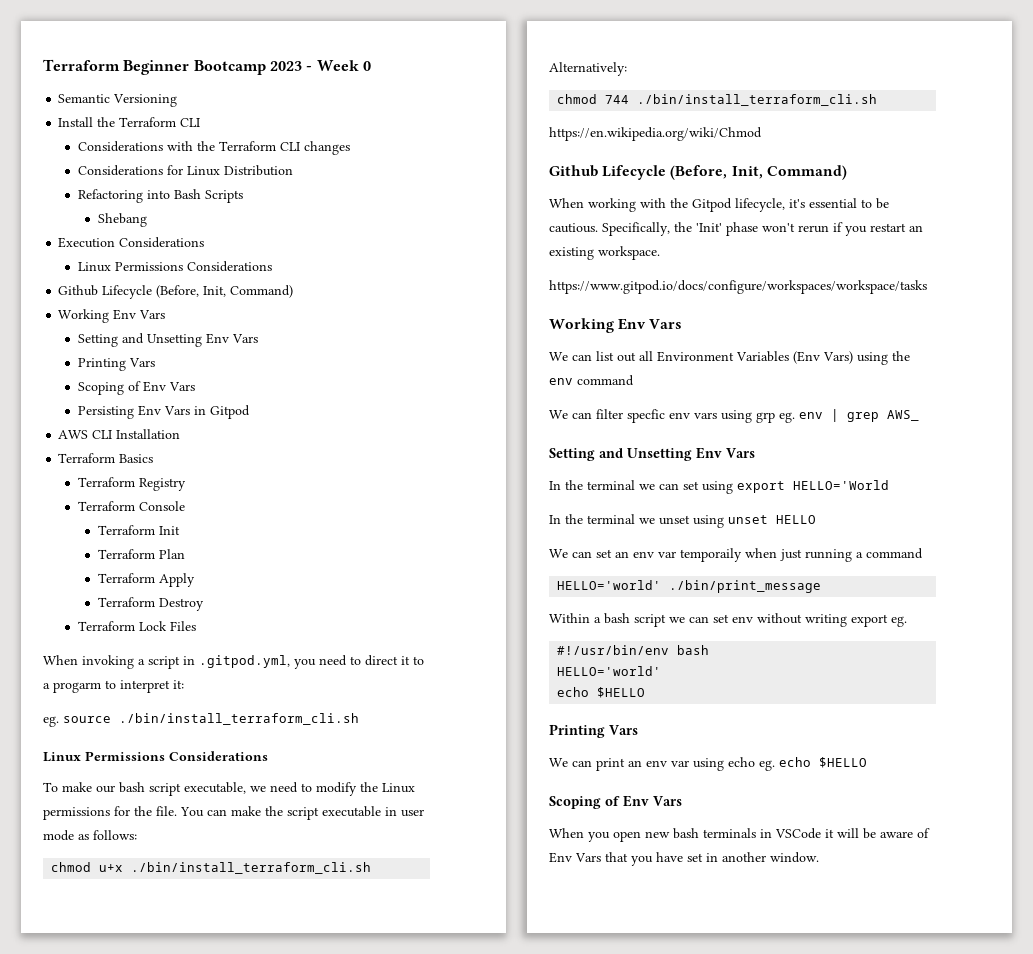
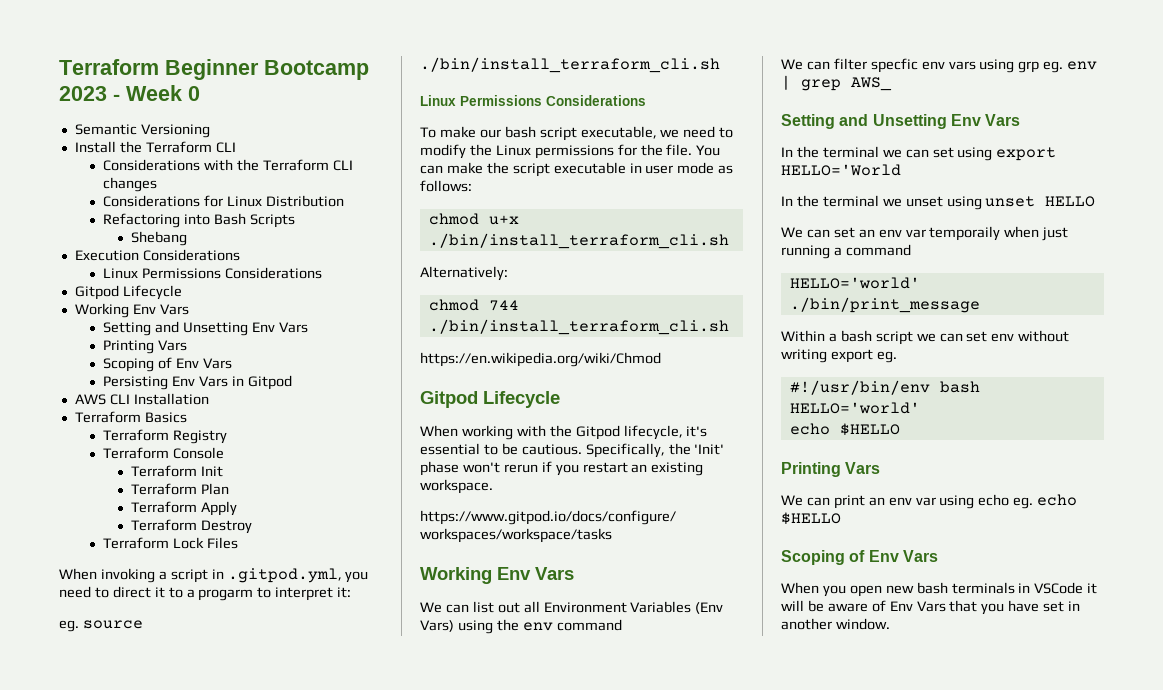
  Execution Considerations
  Linux Permissions Considerations
- Github Lifecycle (Before, Init, Command)
+ Gitpod Lifecycle
  https://en.wikipedia.org/wiki/Chmod
- Github Lifecycle (Before, Init, Command)
+ Gitpod Lifecycle

